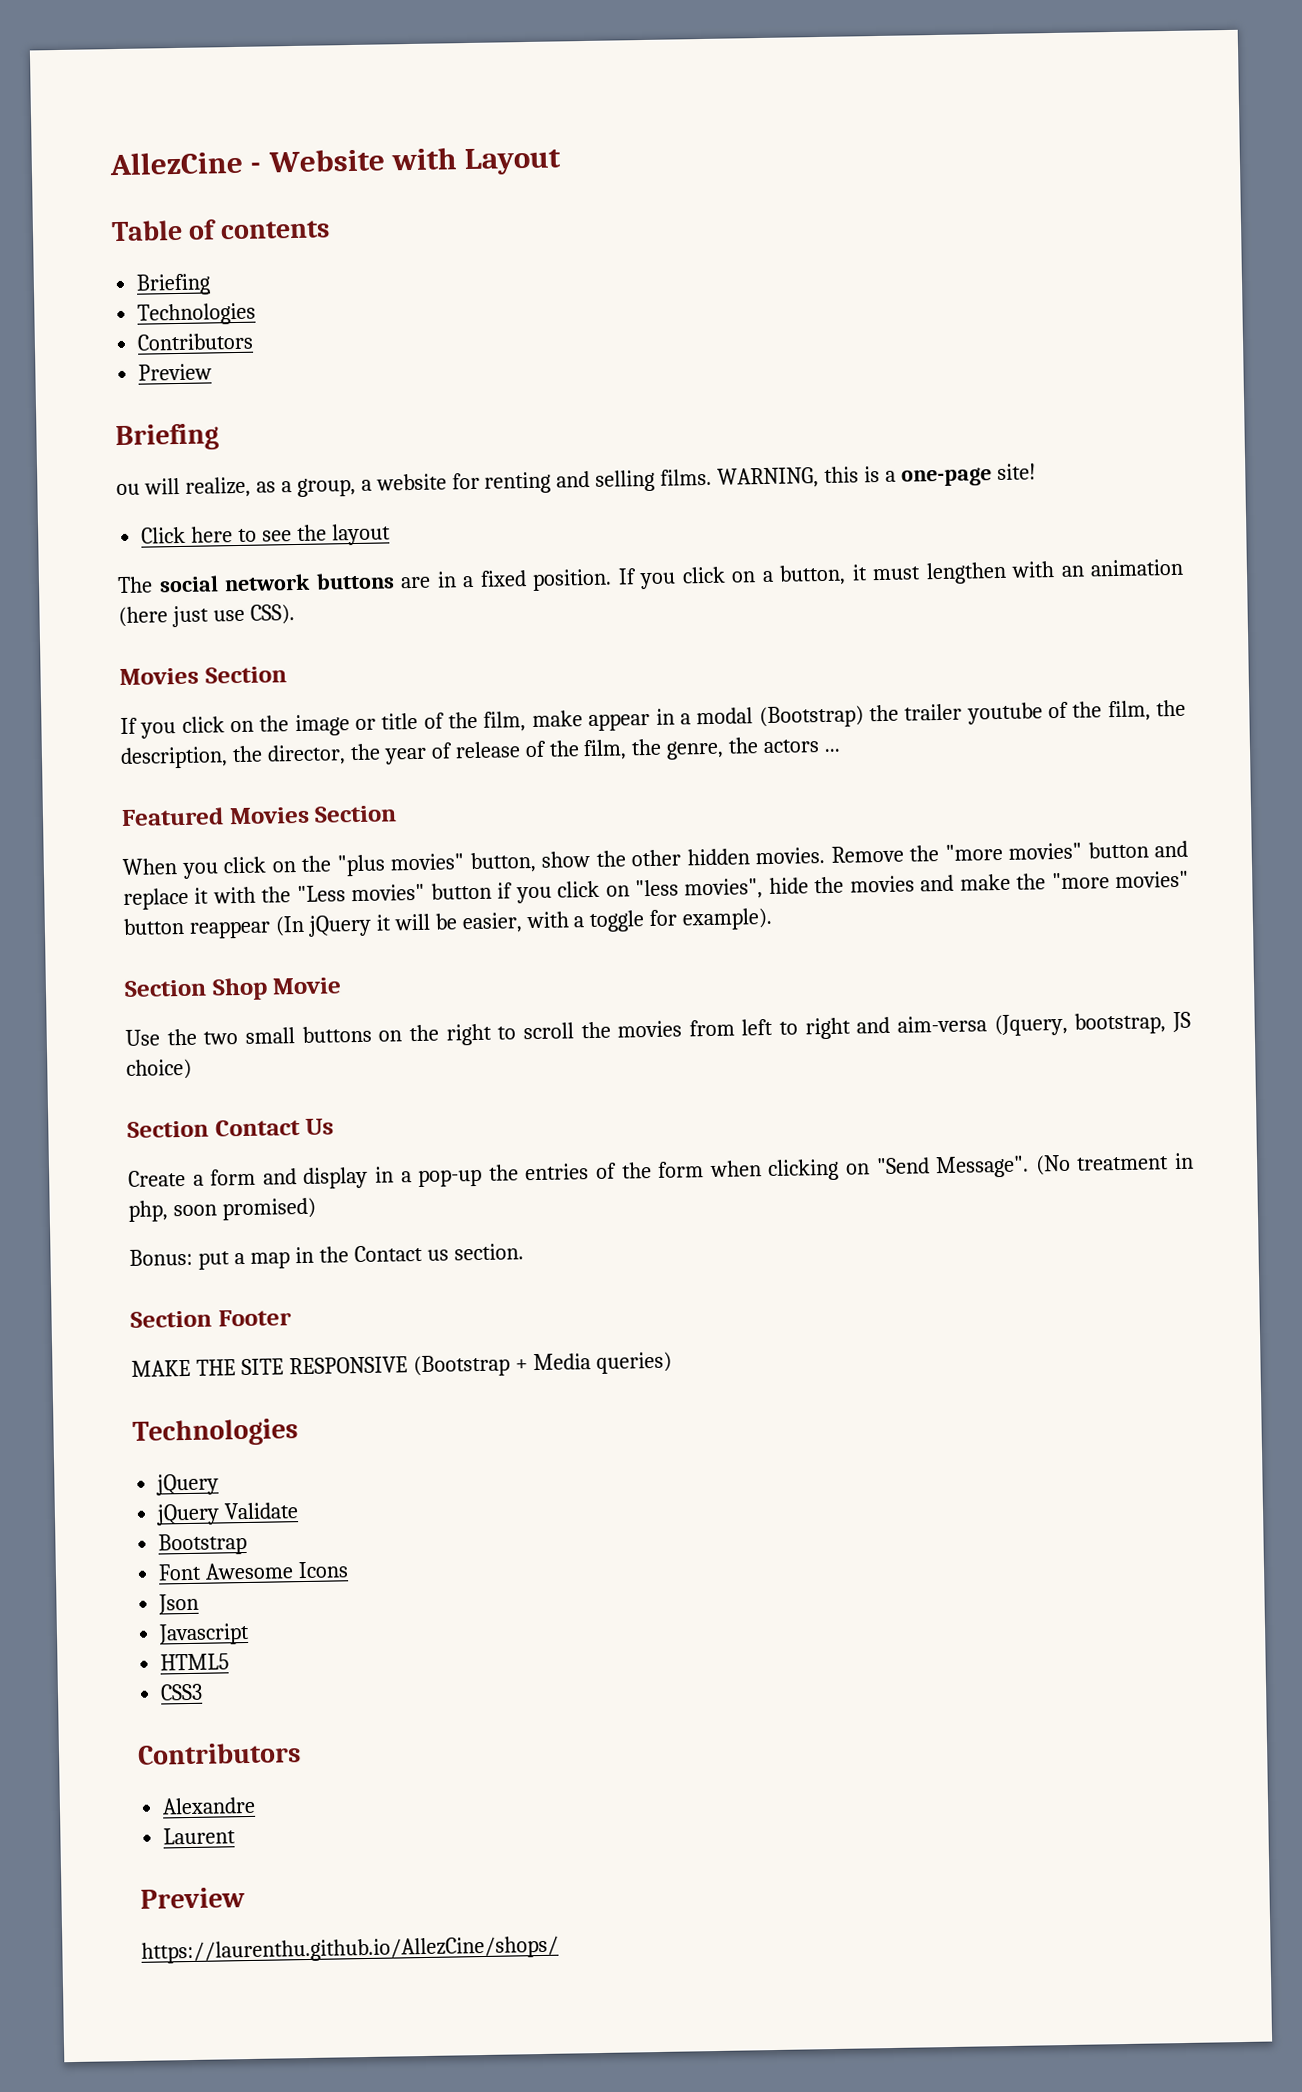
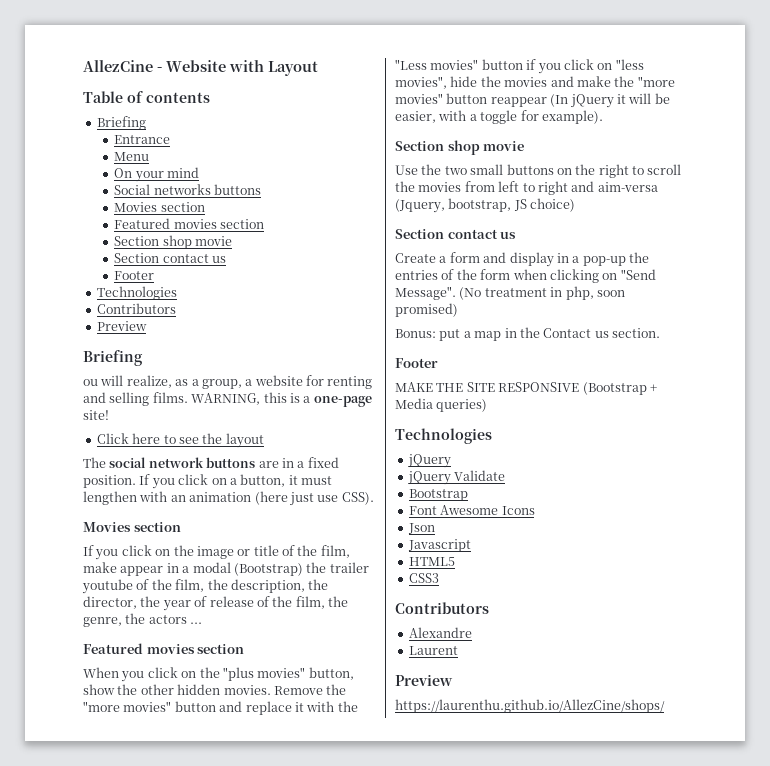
+ Entrance
+ Menu
+ On your mind
+ Social networks buttons
+ Movies section
+ Featured movies section
+ Section shop movie
+ Section contact us
+ Footer
  If you click on a button, it must lengthen with an animation (here just use CSS).
- Movies Section
+ Movies section
  If you click on the image or title of the film, make appear in a modal (Bootstrap) the trailer youtube of the film, the description, the director, the year of release of the film, the genre, the actors ...
- Featured Movies Section
+ Featured movies section
  Remove the "more movies" button and replace it with the "Less movies" button if you click on "less movies", hide the movies and make the "more movies" button reappear (In jQuery it will be easier, with a toggle for example).
- Section Shop Movie
+ Section shop movie
  Use the two small buttons on the right to scroll the movies from left to right and aim-versa (Jquery, bootstrap, JS choice)
- Section Contact Us
+ Section contact us
  Bonus: put a map in the Contact us section.
- Section Footer
+ Footer

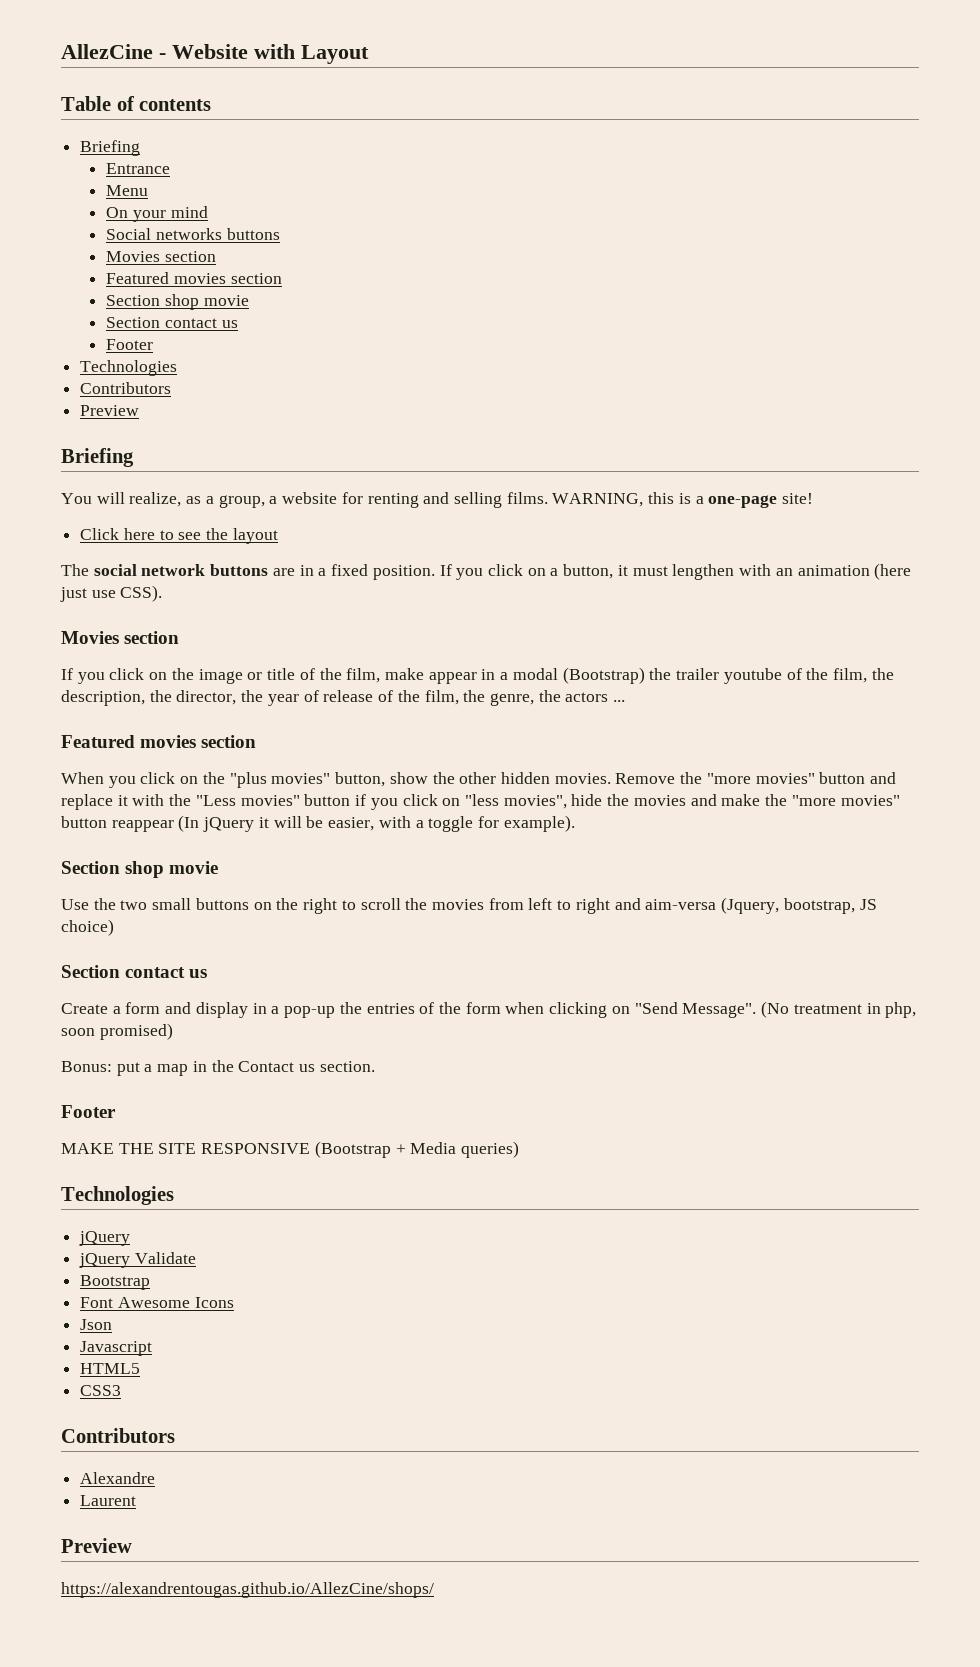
- ou will realize, as a group, a website for renting and selling films.
+ You will realize, as a group, a website for renting and selling films.
- https://laurenthu.github.io/AllezCine/shops/
+ https://alexandrentougas.github.io/AllezCine/shops/

